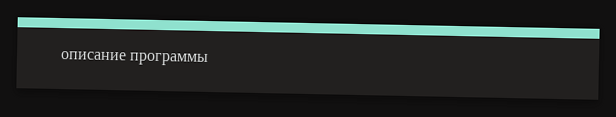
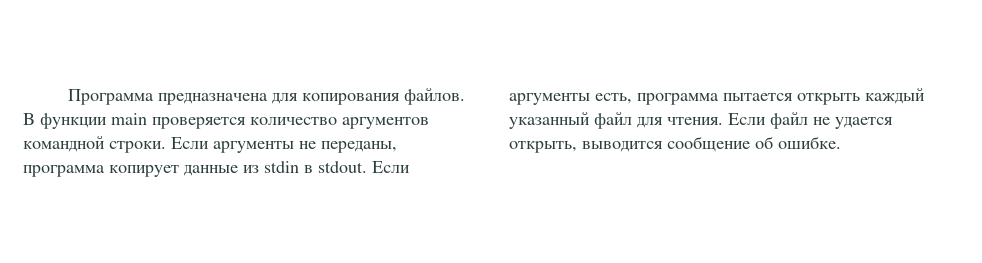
- описание программы
+ Программа предназначена для копирования файлов. В функции main проверяется количество аргументов командной строки. Если аргументы не переданы, программа копирует данные из stdin в stdout. Если аргументы есть, программа пытается открыть каждый указанный файл для чтения. Если файл не удается открыть, выводится сообщение об ошибке.

